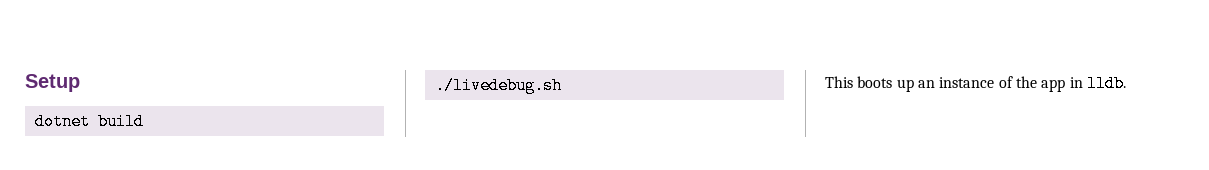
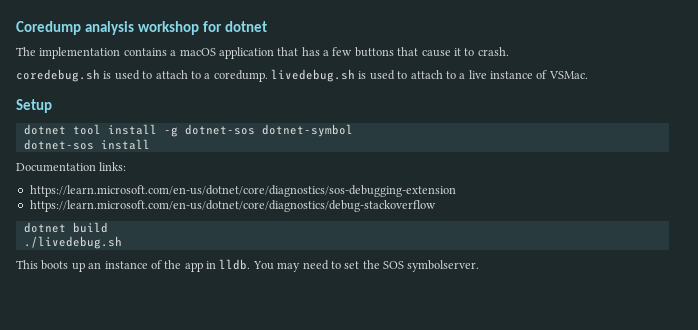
+ Coredump analysis workshop for dotnet
+ The implementation contains a macOS application that has a few buttons that cause it to crash.
+ coredebug.sh is used to attach to a coredump. livedebug.sh is used to attach to a live instance of VSMac.
  Setup
+ dotnet tool install -g dotnet-sos dotnet-symbol
+ dotnet-sos install
+ Documentation links:
+ https://learn.microsoft.com/en-us/dotnet/core/diagnostics/sos-debugging-extension
+ https://learn.microsoft.com/en-us/dotnet/core/diagnostics/debug-stackoverflow
+ You may need to set the SOS symbolserver.

